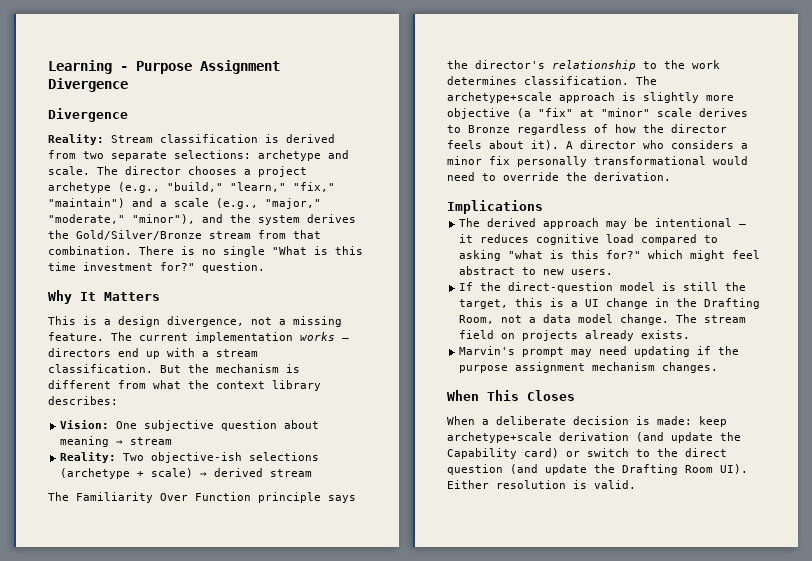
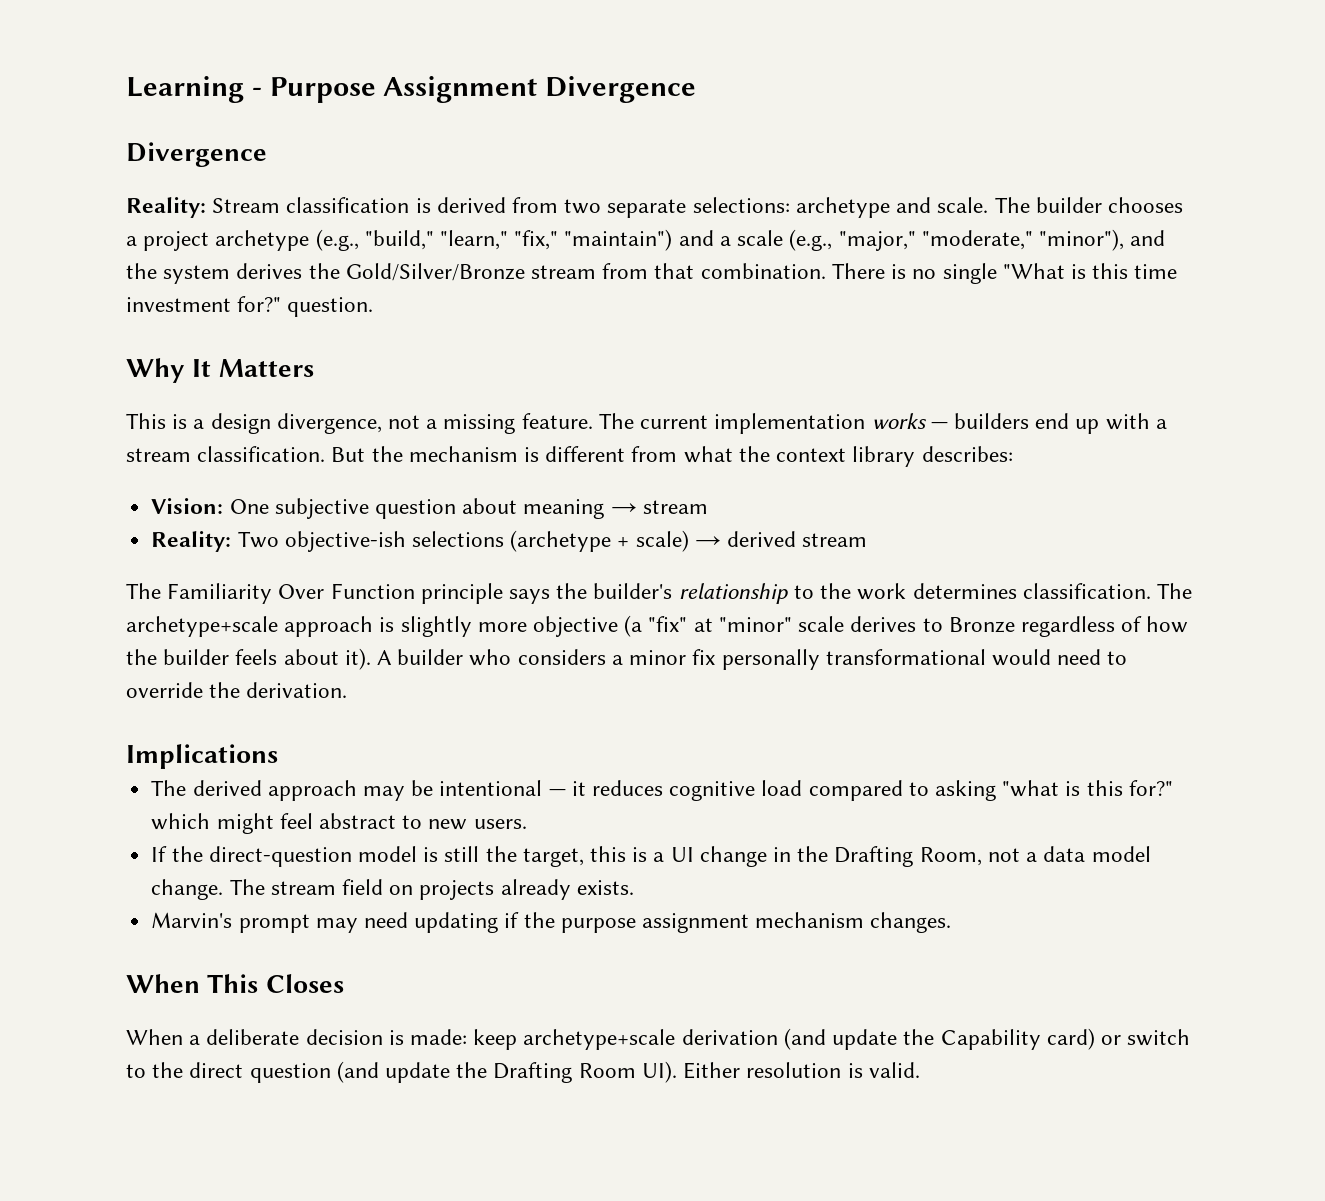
- The director chooses a project archetype (e.g., "build," "learn," "fix," "maintain") and a scale (e.g., "major," "moderate," "minor"), and the system derives the Gold/Silver/Bronze stream from that combination.
+ The builder chooses a project archetype (e.g., "build," "learn," "fix," "maintain") and a scale (e.g., "major," "moderate," "minor"), and the system derives the Gold/Silver/Bronze stream from that combination.
- The current implementation works — directors end up with a stream classification.
+ The current implementation works — builders end up with a stream classification.
- The Familiarity Over Function principle says the director's relationship to the work determines classification.
+ The Familiarity Over Function principle says the builder's relationship to the work determines classification.
- The archetype+scale approach is slightly more objective (a "fix" at "minor" scale derives to Bronze regardless of how the director feels about it).
+ The archetype+scale approach is slightly more objective (a "fix" at "minor" scale derives to Bronze regardless of how the builder feels about it).
- A director who considers a minor fix personally transformational would need to override the derivation.
+ A builder who considers a minor fix personally transformational would need to override the derivation.

